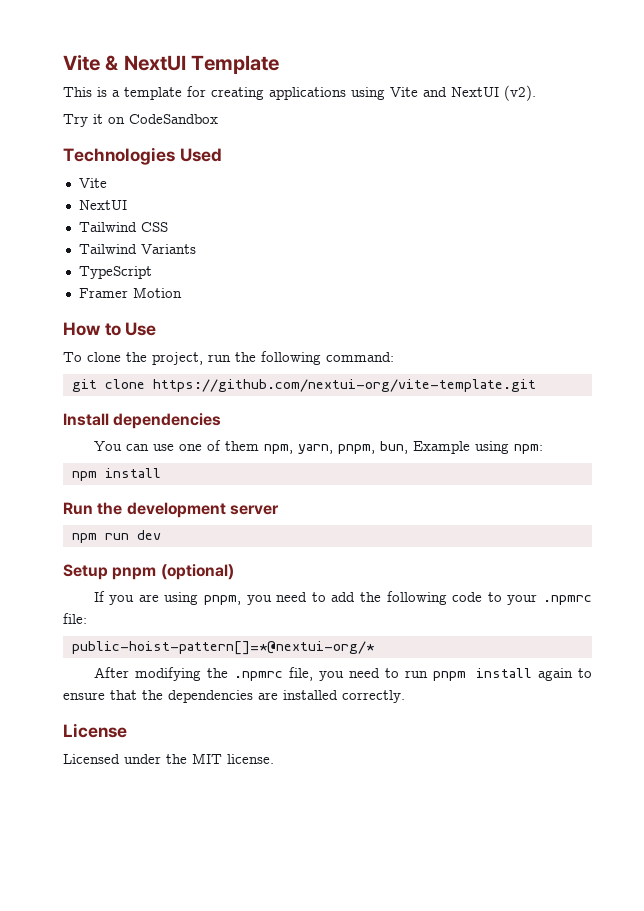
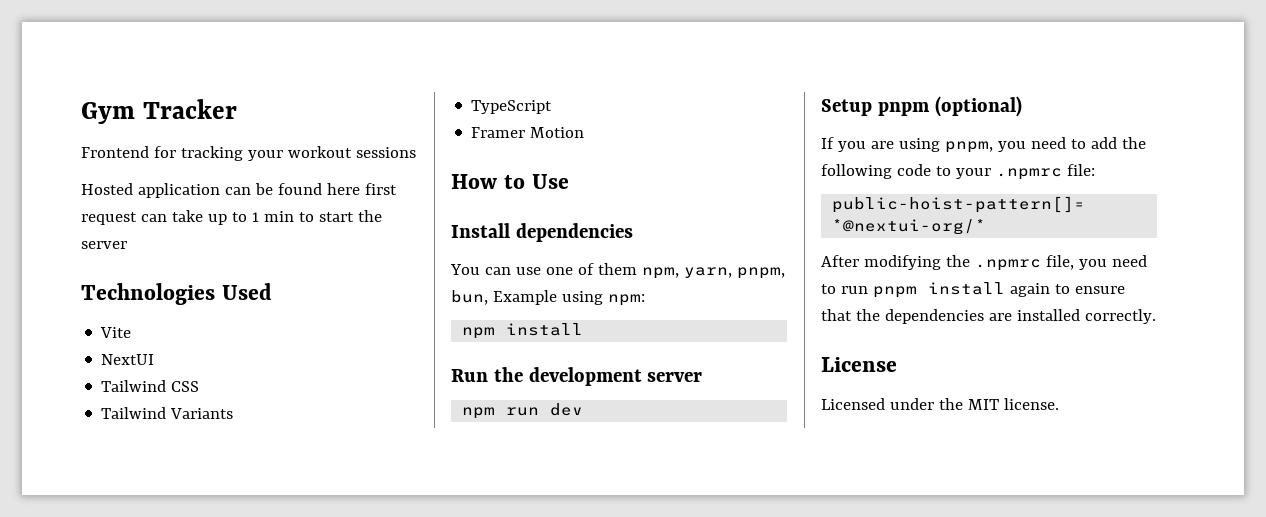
- Vite & NextUI Template
- This is a template for creating applications using Vite and NextUI (v2).
- Try it on CodeSandbox
+ Gym Tracker
+ Frontend for tracking your workout sessions
+ Hosted application can be found here first request can take up to 1 min to start the server
- To clone the project, run the following command:
- git clone https://github.com/nextui-org/vite-template.git

